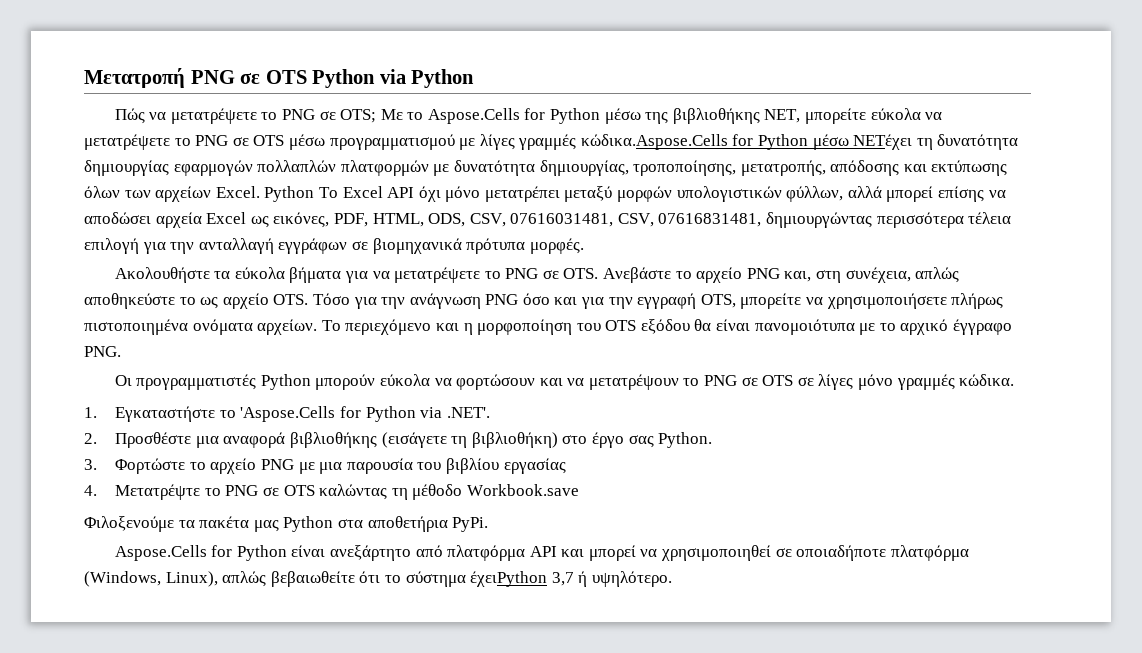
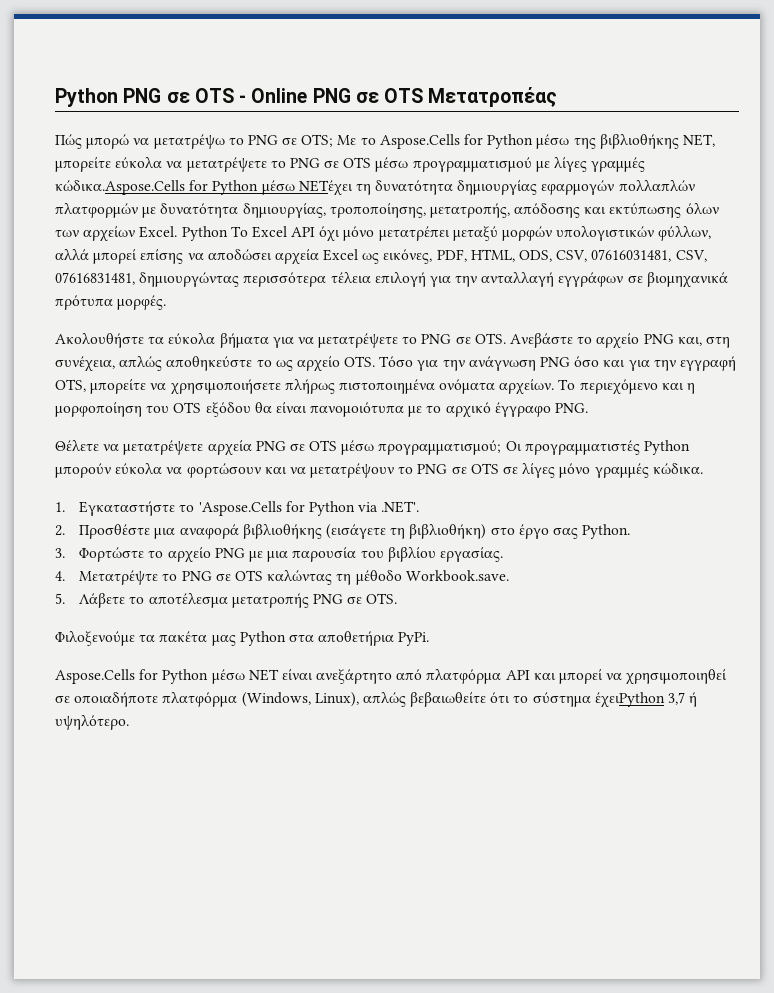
- Μετατροπή PNG σε OTS Python via Python
- Πώς να μετατρέψετε το PNG σε OTS; Με το Aspose.Cells for Python μέσω της βιβλιοθήκης NET, μπορείτε εύκολα να μετατρέψετε το PNG σε OTS μέσω προγραμματισμού με λίγες γραμμές κώδικα.Aspose.Cells for Python μέσω NETέχει τη δυνατότητα δημιουργίας εφαρμογών πολλαπλών πλατφορμών με δυνατότητα δημιουργίας, τροποποίησης, μετατροπής, απόδοσης και εκτύπωσης όλων των αρχείων Excel.
+ Python PNG σε OTS - Online PNG σε OTS Μετατροπέας
+ Πώς μπορώ να μετατρέψω το PNG σε OTS; Με το Aspose.Cells for Python μέσω της βιβλιοθήκης NET, μπορείτε εύκολα να μετατρέψετε το PNG σε OTS μέσω προγραμματισμού με λίγες γραμμές κώδικα.Aspose.Cells for Python μέσω NETέχει τη δυνατότητα δημιουργίας εφαρμογών πολλαπλών πλατφορμών με δυνατότητα δημιουργίας, τροποποίησης, μετατροπής, απόδοσης και εκτύπωσης όλων των αρχείων Excel.
- Οι προγραμματιστές Python μπορούν εύκολα να φορτώσουν και να μετατρέψουν το PNG σε OTS σε λίγες μόνο γραμμές κώδικα.
+ Θέλετε να μετατρέψετε αρχεία PNG σε OTS μέσω προγραμματισμού; Οι προγραμματιστές Python μπορούν εύκολα να φορτώσουν και να μετατρέψουν το PNG σε OTS σε λίγες μόνο γραμμές κώδικα.
- 3. Φορτώστε το αρχείο PNG με μια παρουσία του βιβλίου εργασίας
+ 3. Φορτώστε το αρχείο PNG με μια παρουσία του βιβλίου εργασίας.
- 4. Μετατρέψτε το PNG σε OTS καλώντας τη μέθοδο Workbook.save
+ 4. Μετατρέψτε το PNG σε OTS καλώντας τη μέθοδο Workbook.save.
+ 5. Λάβετε το αποτέλεσμα μετατροπής PNG σε OTS.
- Aspose.Cells for Python είναι ανεξάρτητο από πλατφόρμα API και μπορεί να χρησιμοποιηθεί σε οποιαδήποτε πλατφόρμα (Windows, Linux), απλώς βεβαιωθείτε ότι το σύστημα έχειPython 3,7 ή υψηλότερο.
+ Aspose.Cells for Python μέσω NET είναι ανεξάρτητο από πλατφόρμα API και μπορεί να χρησιμοποιηθεί σε οποιαδήποτε πλατφόρμα (Windows, Linux), απλώς βεβαιωθείτε ότι το σύστημα έχειPython 3,7 ή υψηλότερο.

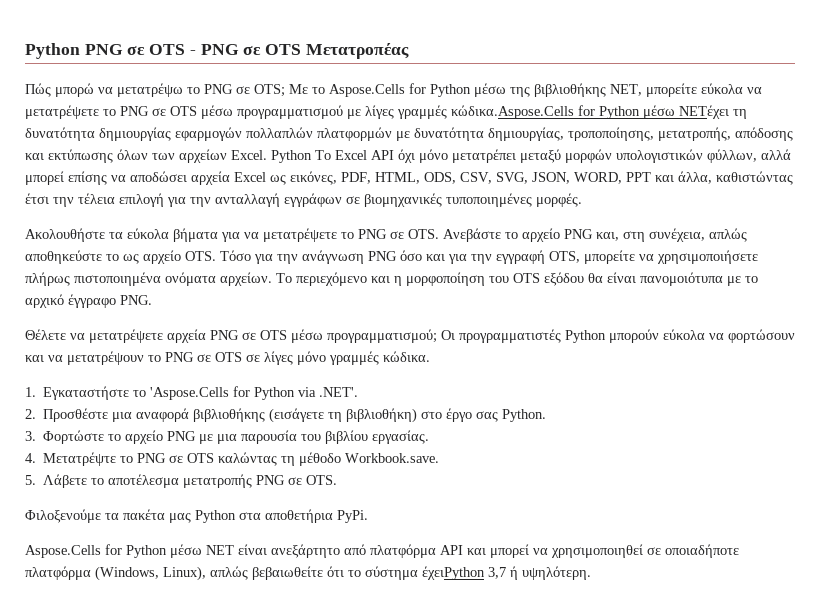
- Python PNG σε OTS - Online PNG σε OTS Μετατροπέας
+ Python PNG σε OTS - PNG σε OTS Μετατροπέας
- Python Το Excel API όχι μόνο μετατρέπει μεταξύ μορφών υπολογιστικών φύλλων, αλλά μπορεί επίσης να αποδώσει αρχεία Excel ως εικόνες, PDF, HTML, ODS, CSV, 07616031481, CSV, 07616831481, δημιουργώντας περισσότερα τέλεια επιλογή για την ανταλλαγή εγγράφων σε βιομηχανικά πρότυπα μορφές.
+ Python Το Excel API όχι μόνο μετατρέπει μεταξύ μορφών υπολογιστικών φύλλων, αλλά μπορεί επίσης να αποδώσει αρχεία Excel ως εικόνες, PDF, HTML, ODS, CSV, SVG, JSON, WORD, PPT και άλλα, καθιστώντας έτσι την τέλεια επιλογή για την ανταλλαγή εγγράφων σε βιομηχανικές τυποποιημένες μορφές.
- Aspose.Cells for Python μέσω NET είναι ανεξάρτητο από πλατφόρμα API και μπορεί να χρησιμοποιηθεί σε οποιαδήποτε πλατφόρμα (Windows, Linux), απλώς βεβαιωθείτε ότι το σύστημα έχειPython 3,7 ή υψηλότερο.
+ Aspose.Cells for Python μέσω NET είναι ανεξάρτητο από πλατφόρμα API και μπορεί να χρησιμοποιηθεί σε οποιαδήποτε πλατφόρμα (Windows, Linux), απλώς βεβαιωθείτε ότι το σύστημα έχειPython 3,7 ή υψηλότερη.

